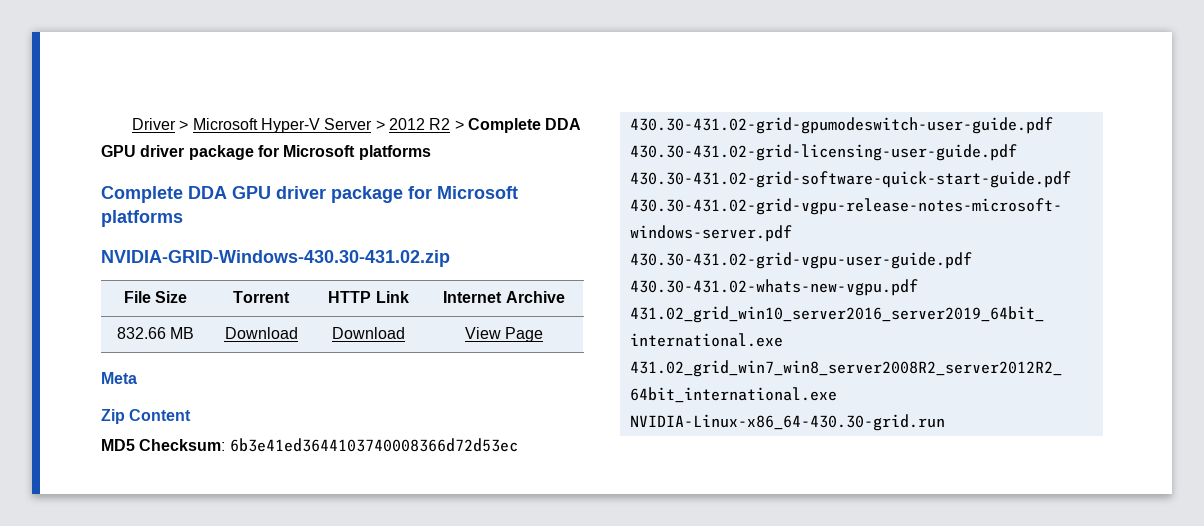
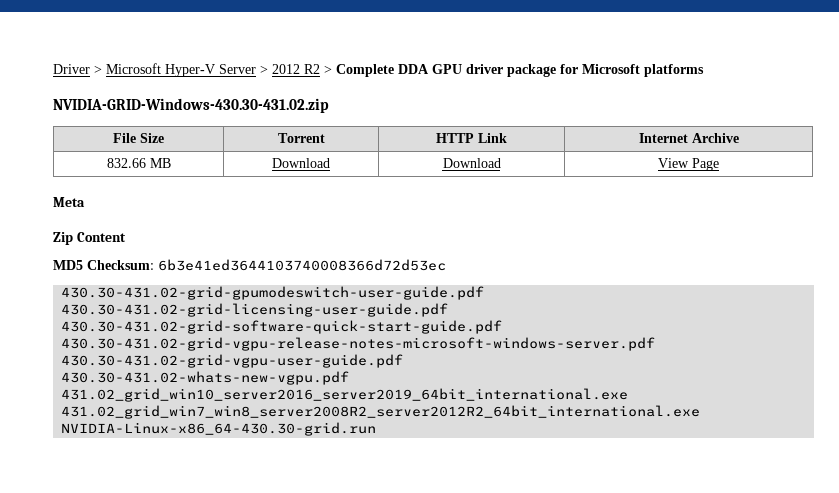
  Driver > Microsoft Hyper-V Server > 2012 R2 > Complete DDA GPU driver package for Microsoft platforms
- Complete DDA GPU driver package for Microsoft platforms

